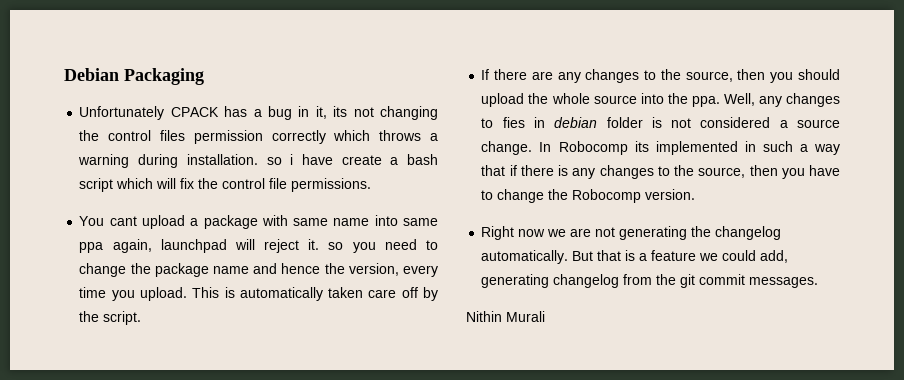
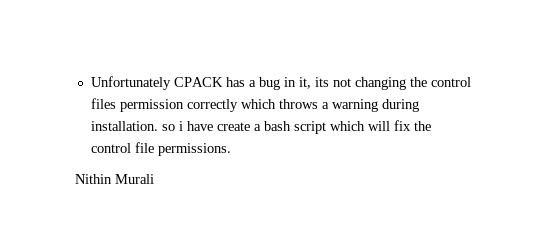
- Debian Packaging
- You cant upload a package with same name into same ppa again, launchpad will reject it. so you need to change the package name and hence the version, every time you upload. This is automatically taken care off by the script.
- If there are any changes to the source, then you should upload the whole source into the ppa. Well, any changes to fies in debian folder is not considered a source change. In Robocomp its implemented in such a way that if there is any changes to the source, then you have to change the Robocomp version.
- Right now we are not generating the changelog automatically. But that is a feature we could add, generating changelog from the git commit messages.

